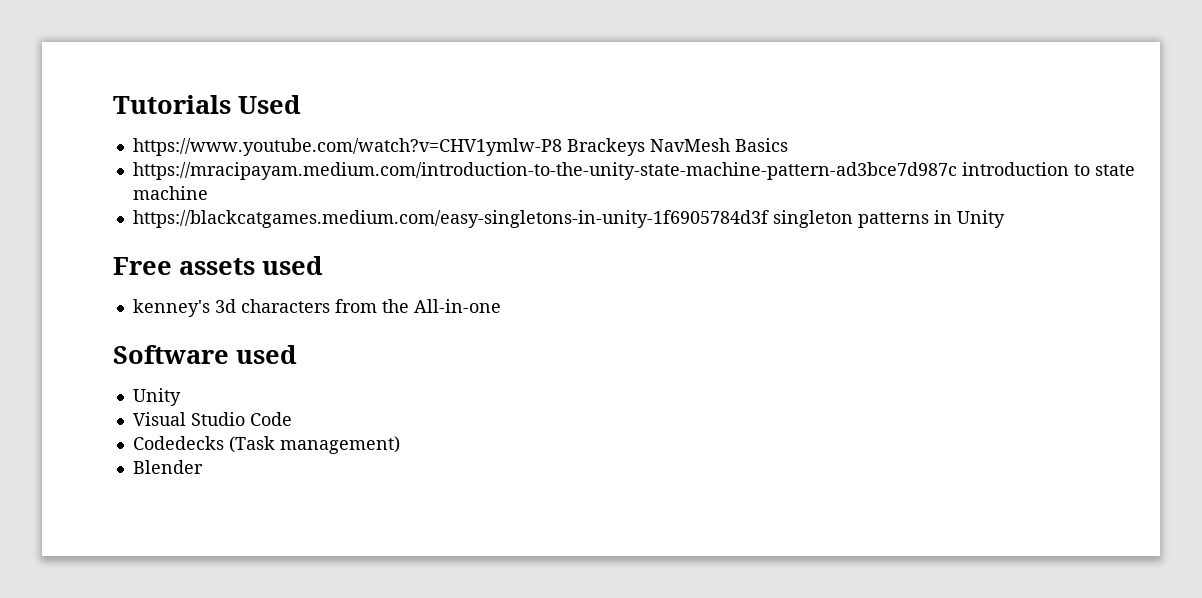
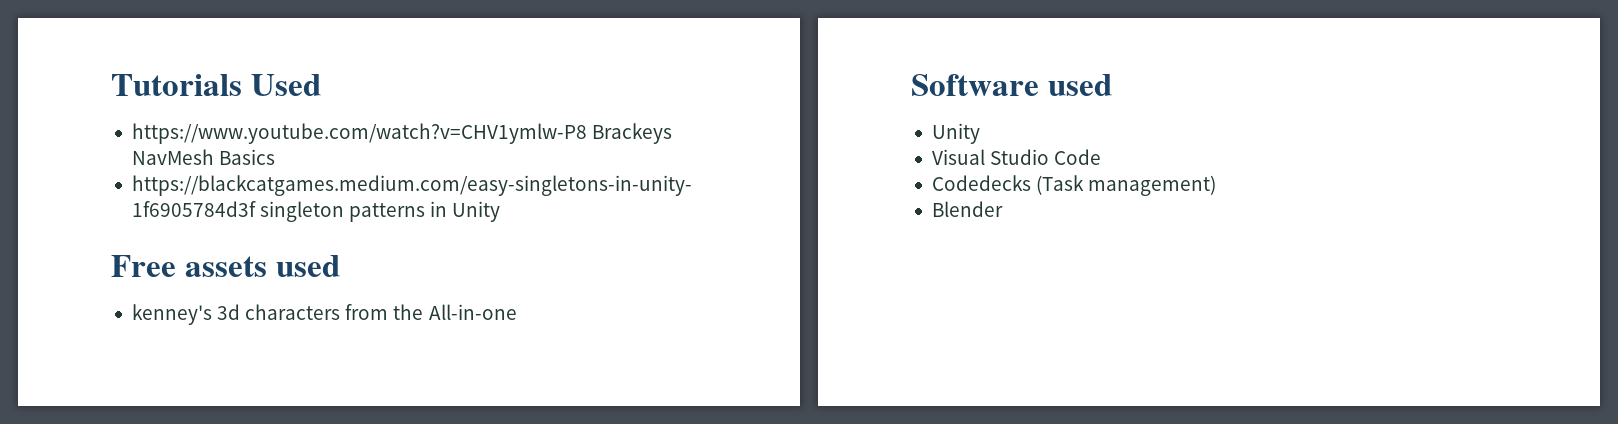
- https://mracipayam.medium.com/introduction-to-the-unity-state-machine-pattern-ad3bce7d987c introduction to state machine

